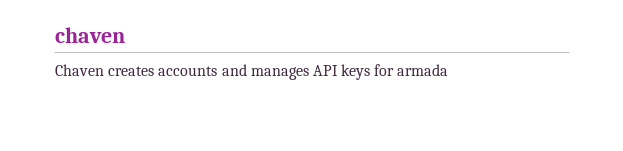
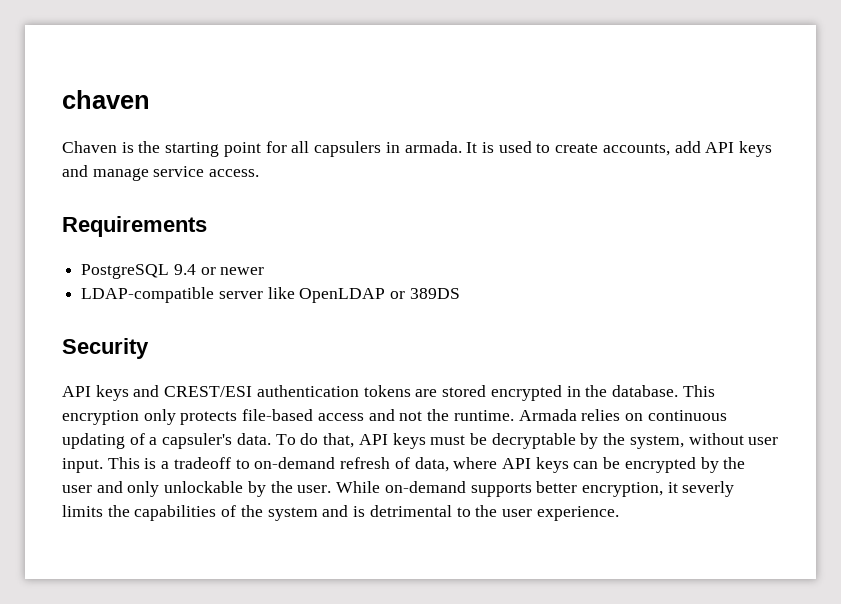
- Chaven creates accounts and manages API keys for armada
+ Chaven is the starting point for all capsulers in armada. It is used to create accounts, add API keys and manage service access.
+ Requirements
+ PostgreSQL 9.4 or newer
+ LDAP-compatible server like OpenLDAP or 389DS
+ Security
+ API keys and CREST/ESI authentication tokens are stored encrypted in the database. This encryption only protects file-based access and not the runtime. Armada relies on continuous updating of a capsuler's data. To do that, API keys must be decryptable by the system, without user input. This is a tradeoff to on-demand refresh of data, where API keys can be encrypted by the user and only unlockable by the user. While on-demand supports better encryption, it severly limits the capabilities of the system and is detrimental to the user experience.

